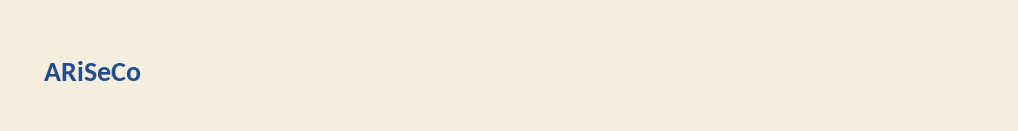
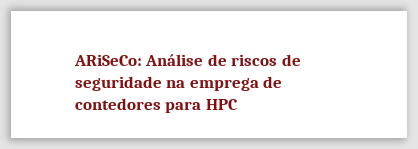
- ARiSeCo
+ ARiSeCo: Análise de riscos de seguridade na emprega de contedores para HPC

